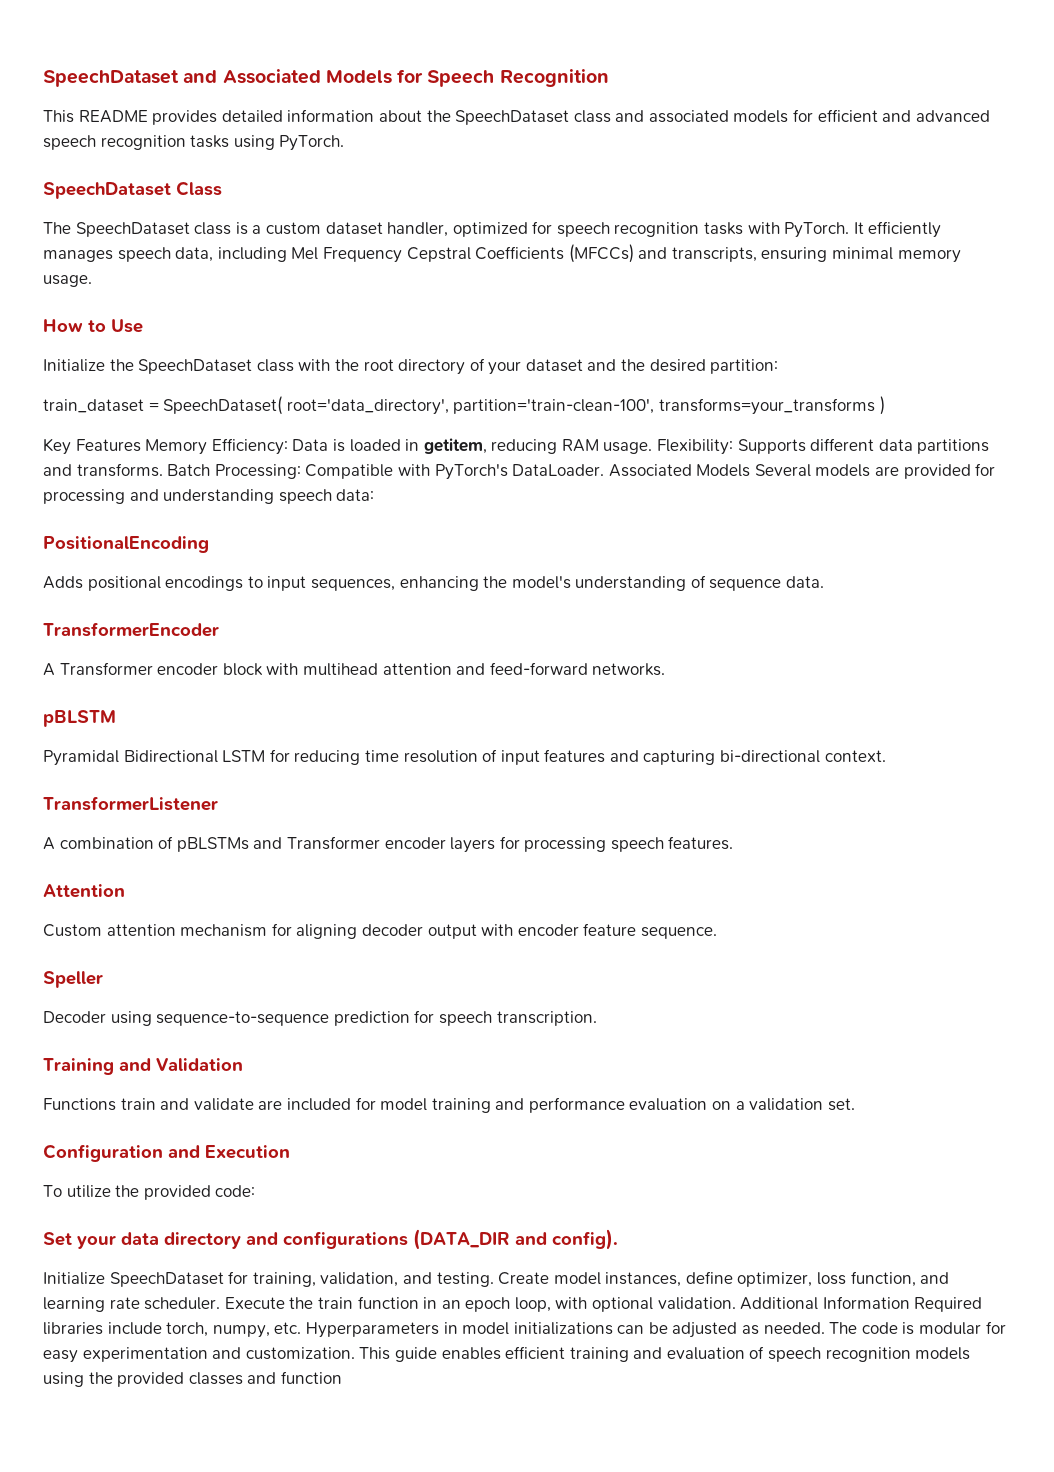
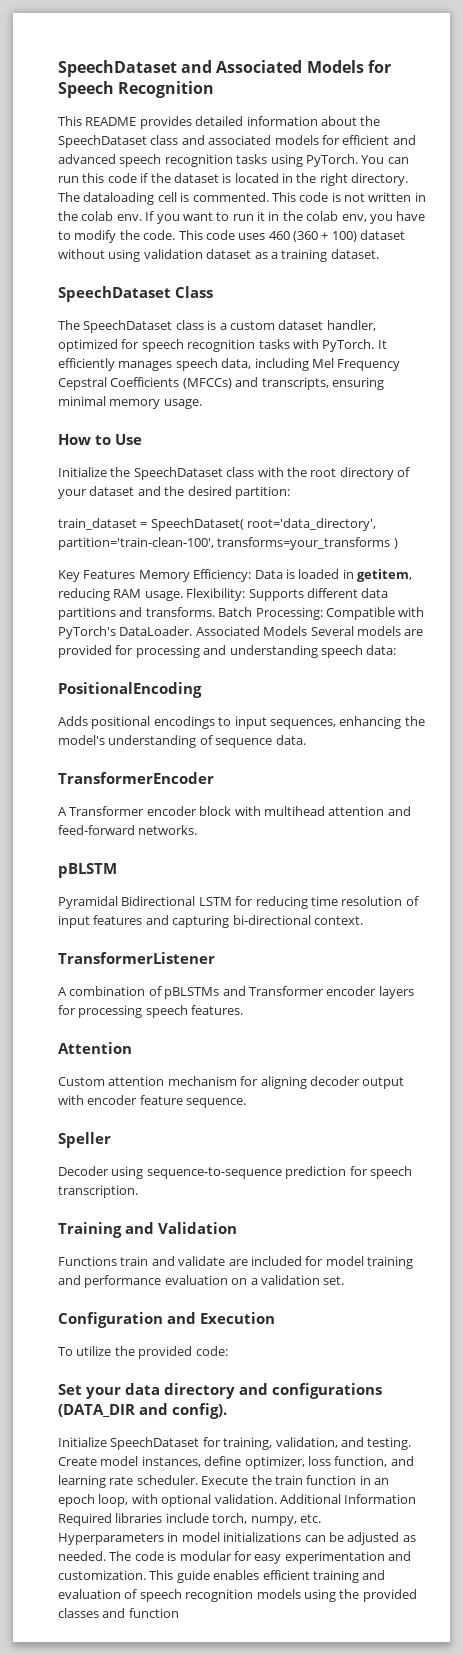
+ You can run this code if the dataset is located in the right directory. The dataloading cell is commented. This code is not written in the colab env. If you want to run it in the colab env, you have to modify the code. This code uses 460 (360 + 100) dataset without using validation dataset as a training dataset.

